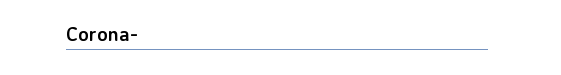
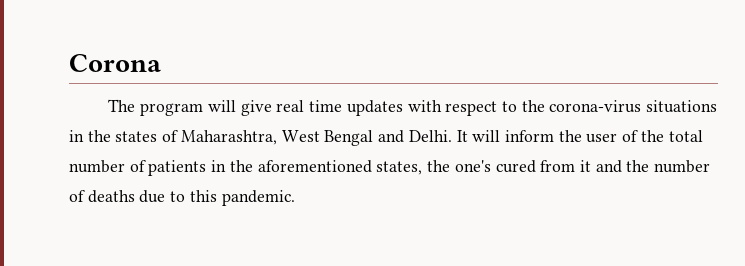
- Corona-
+ Corona
+ The program will give real time updates with respect to the corona-virus situations in the states of Maharashtra, West Bengal and Delhi. It will inform the user of the total number of patients in the aforementioned states, the one's cured from it and the number of deaths due to this pandemic.

